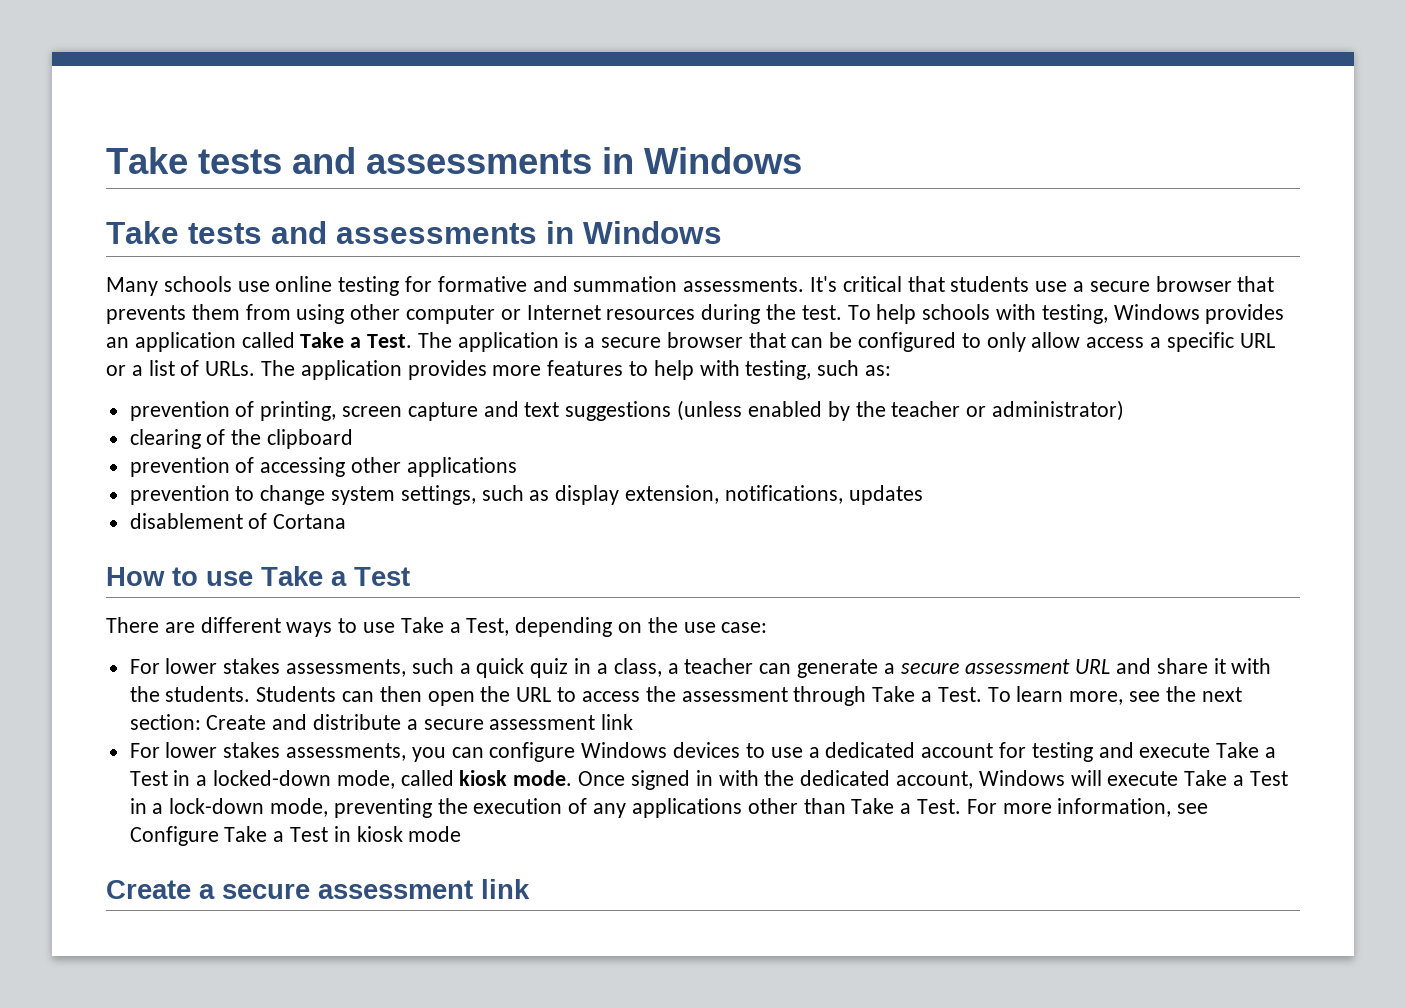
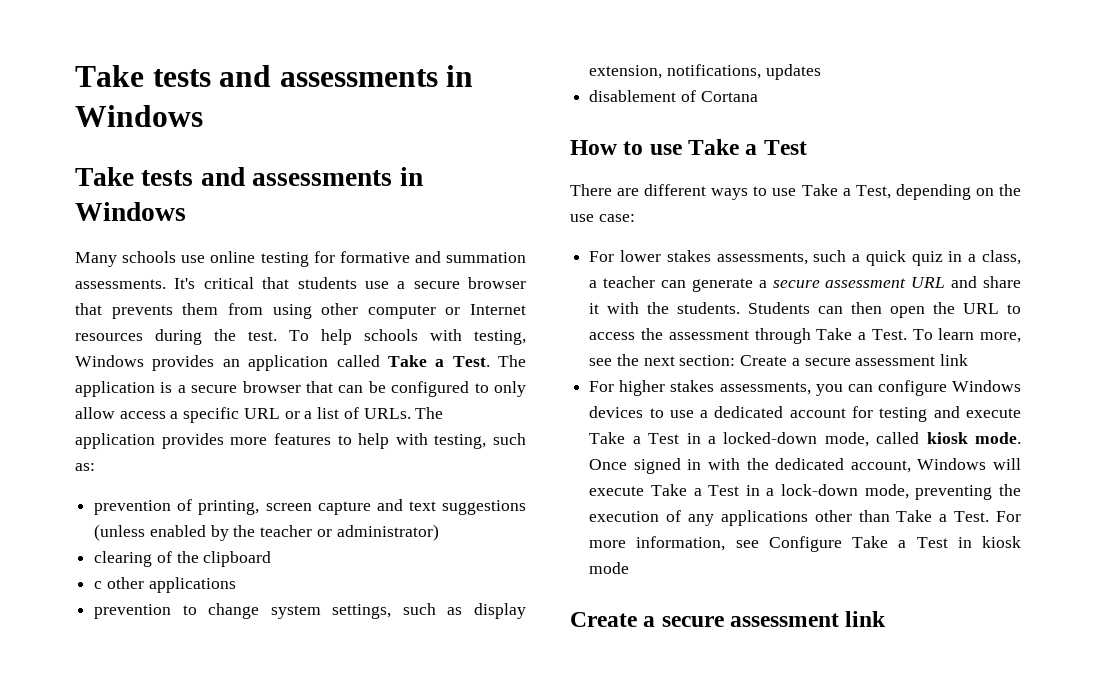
- prevention of accessing other applications
+ c other applications
- To learn more, see the next section: Create and distribute a secure assessment link
+ To learn more, see the next section: Create a secure assessment link
- For lower stakes assessments, you can configure Windows devices to use a dedicated account for testing and execute Take a Test in a locked-down mode, called kiosk mode.
+ For higher stakes assessments, you can configure Windows devices to use a dedicated account for testing and execute Take a Test in a locked-down mode, called kiosk mode.

